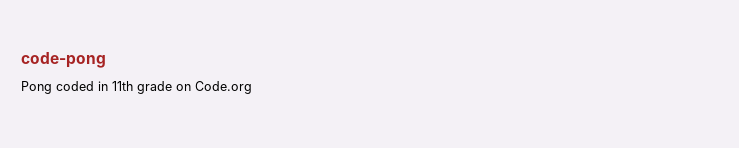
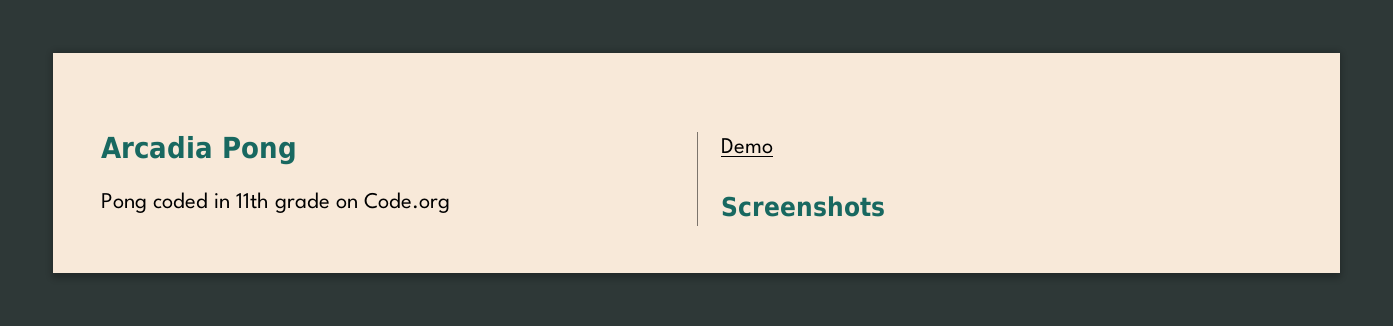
- code-pong
+ Arcadia Pong
+ Demo
+ Screenshots

